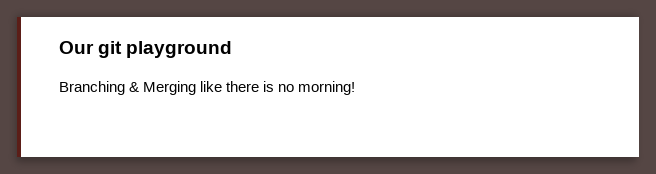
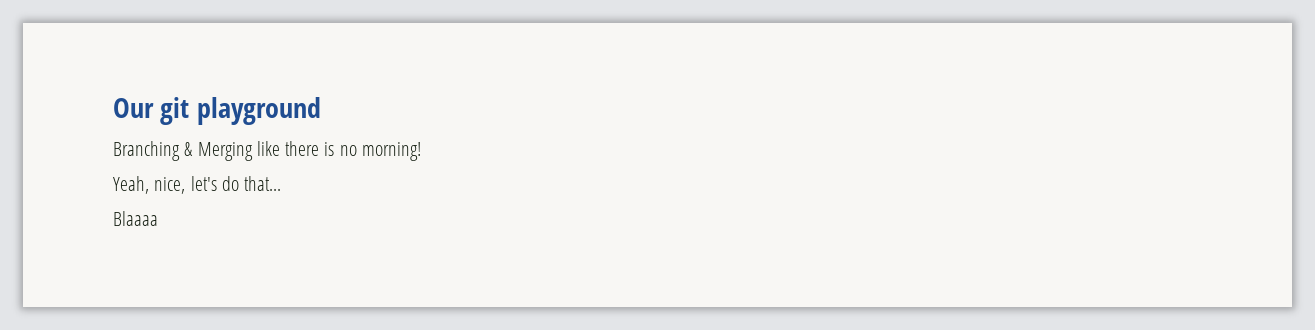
+ Yeah, nice, let's do that...
+ Blaaaa

